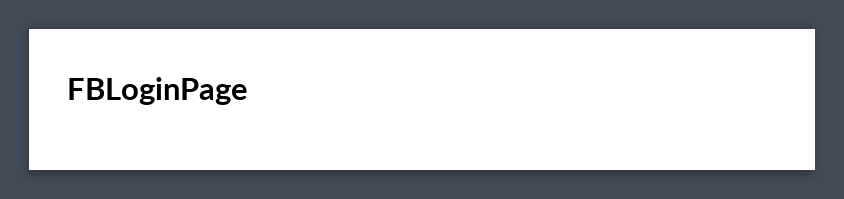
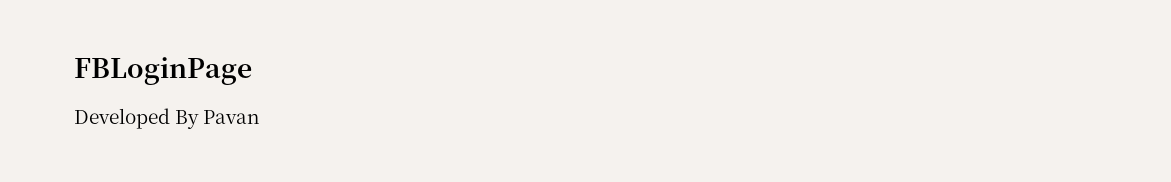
+ Developed By Pavan

